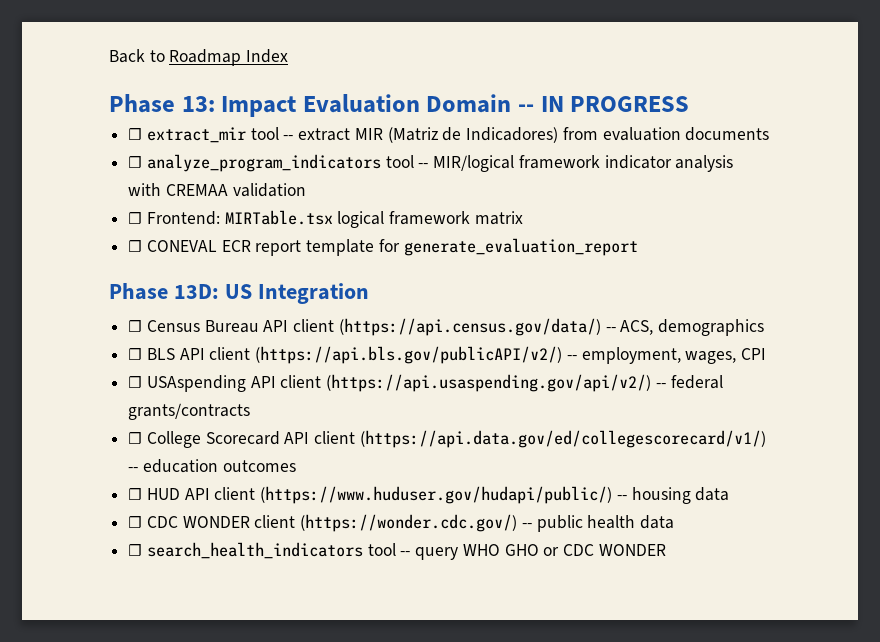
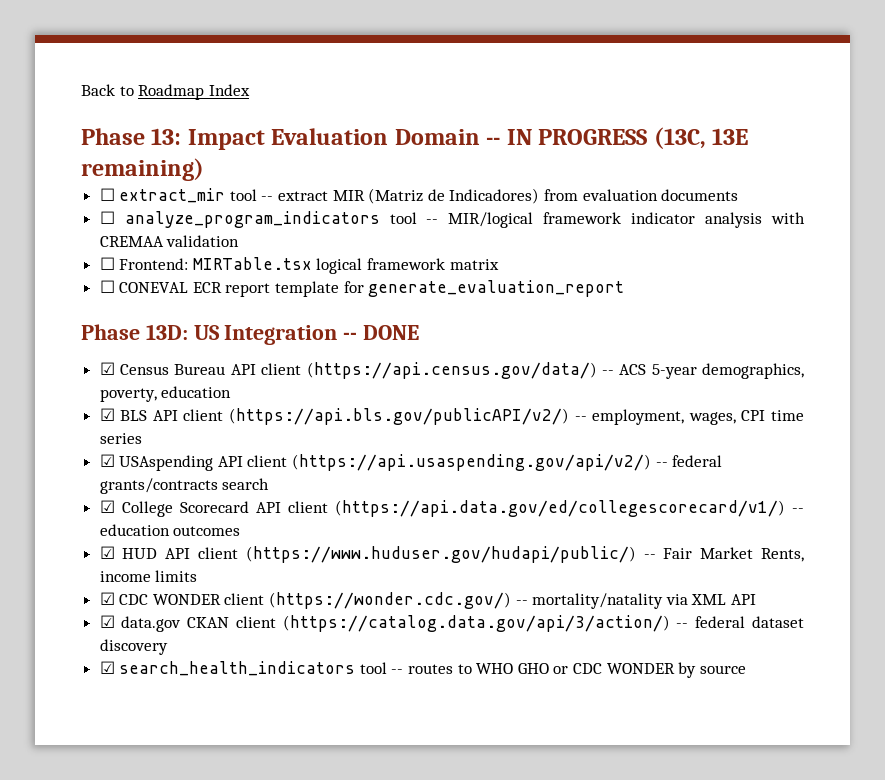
- Phase 13: Impact Evaluation Domain -- IN PROGRESS
+ Phase 13: Impact Evaluation Domain -- IN PROGRESS (13C, 13E remaining)
- Phase 13D: US Integration
- ☐ Census Bureau API client (https://api.census.gov/data/) -- ACS, demographics
- ☐ BLS API client (https://api.bls.gov/publicAPI/v2/) -- employment, wages, CPI
- ☐ USAspending API client (https://api.usaspending.gov/api/v2/) -- federal grants/contracts
- ☐ College Scorecard API client (https://api.data.gov/ed/collegescorecard/v1/) -- education outcomes
+ Phase 13D: US Integration -- DONE
+ ☑ Census Bureau API client (https://api.census.gov/data/) -- ACS 5-year demographics, poverty, education
+ ☑ BLS API client (https://api.bls.gov/publicAPI/v2/) -- employment, wages, CPI time series
+ ☑ USAspending API client (https://api.usaspending.gov/api/v2/) -- federal grants/contracts search
+ ☑ College Scorecard API client (https://api.data.gov/ed/collegescorecard/v1/) -- education outcomes
- ☐ HUD API client (https://www.huduser.gov/hudapi/public/) -- housing data
- ☐ CDC WONDER client (https://wonder.cdc.gov/) -- public health data
- ☐ search_health_indicators tool -- query WHO GHO or CDC WONDER
+ ☑ HUD API client (https://www.huduser.gov/hudapi/public/) -- Fair Market Rents, income limits
+ ☑ CDC WONDER client (https://wonder.cdc.gov/) -- mortality/natality via XML API
+ ☑ data.gov CKAN client (https://catalog.data.gov/api/3/action/) -- federal dataset discovery
+ ☑ search_health_indicators tool -- routes to WHO GHO or CDC WONDER by source

